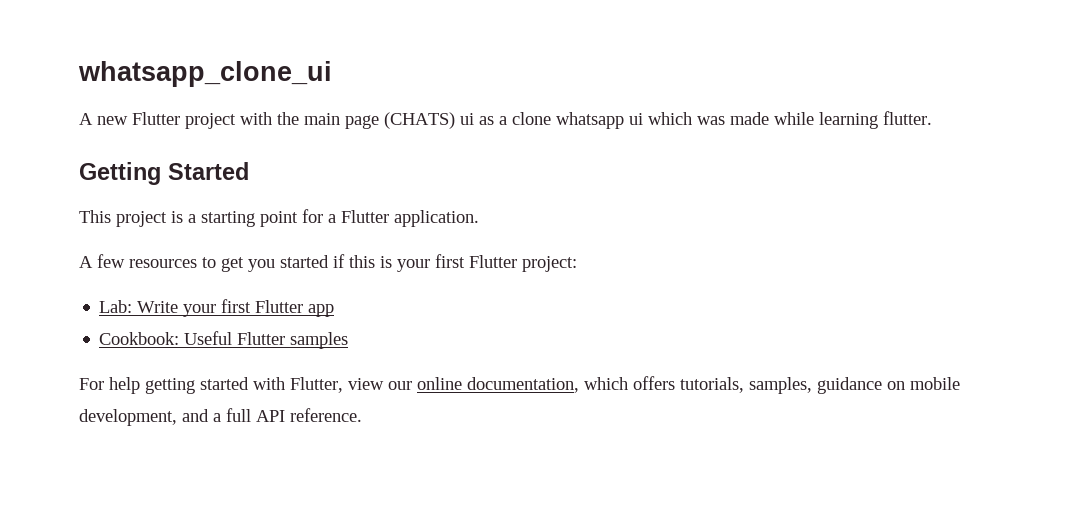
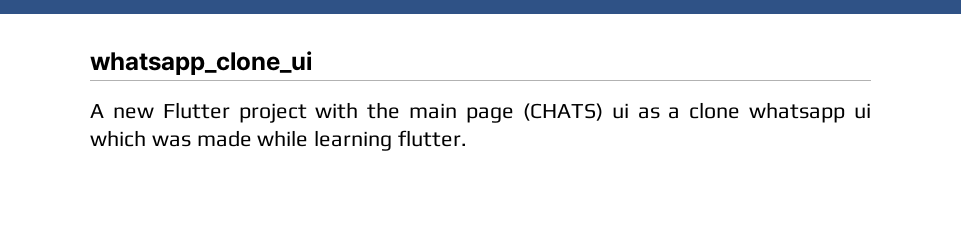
- Getting Started
- This project is a starting point for a Flutter application.
- A few resources to get you started if this is your first Flutter project:
- Lab: Write your first Flutter app
- Cookbook: Useful Flutter samples
- For help getting started with Flutter, view our online documentation, which offers tutorials, samples, guidance on mobile development, and a full API reference.

